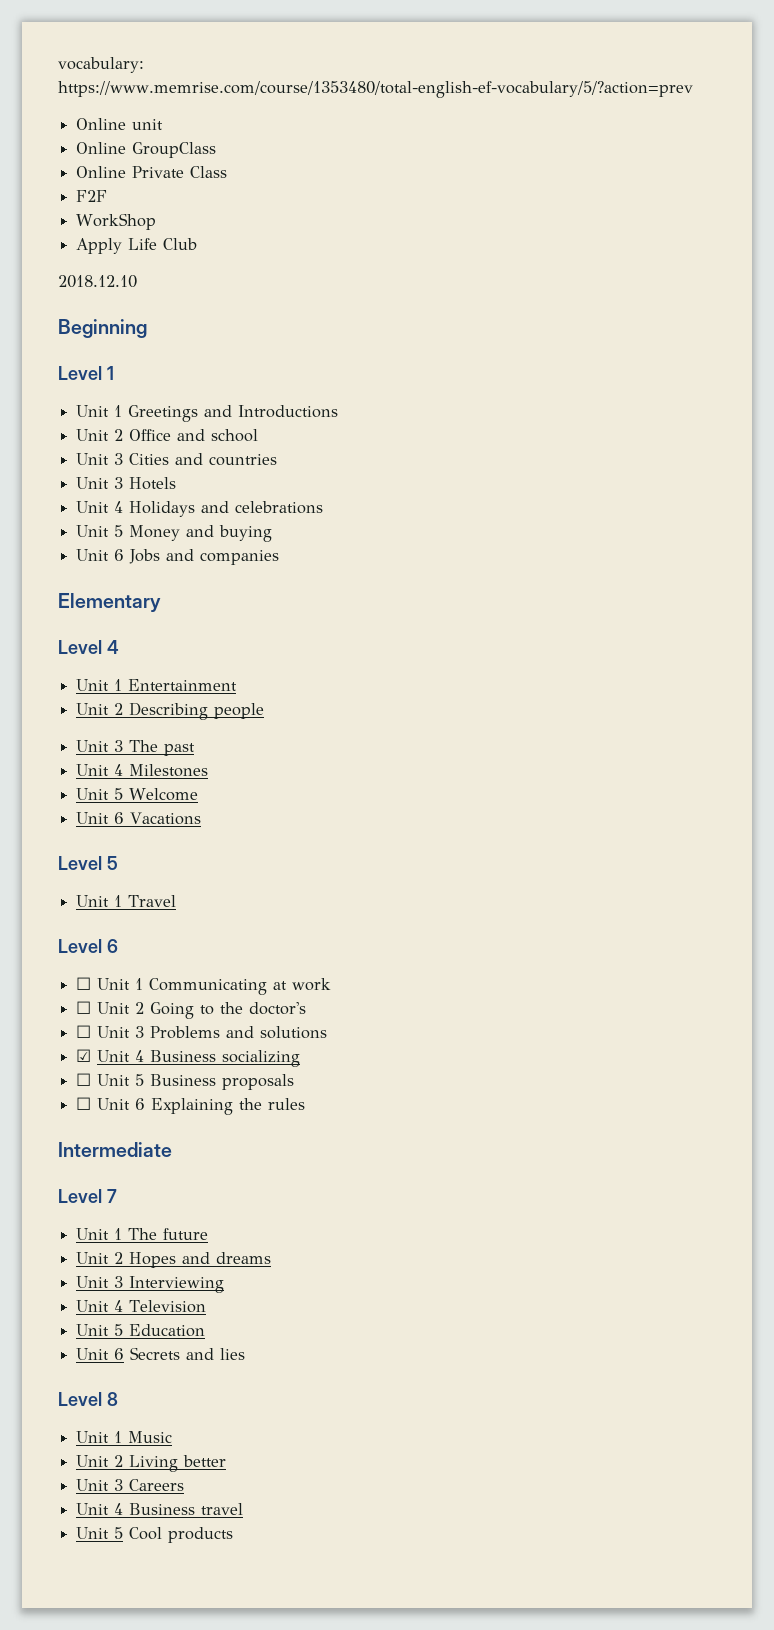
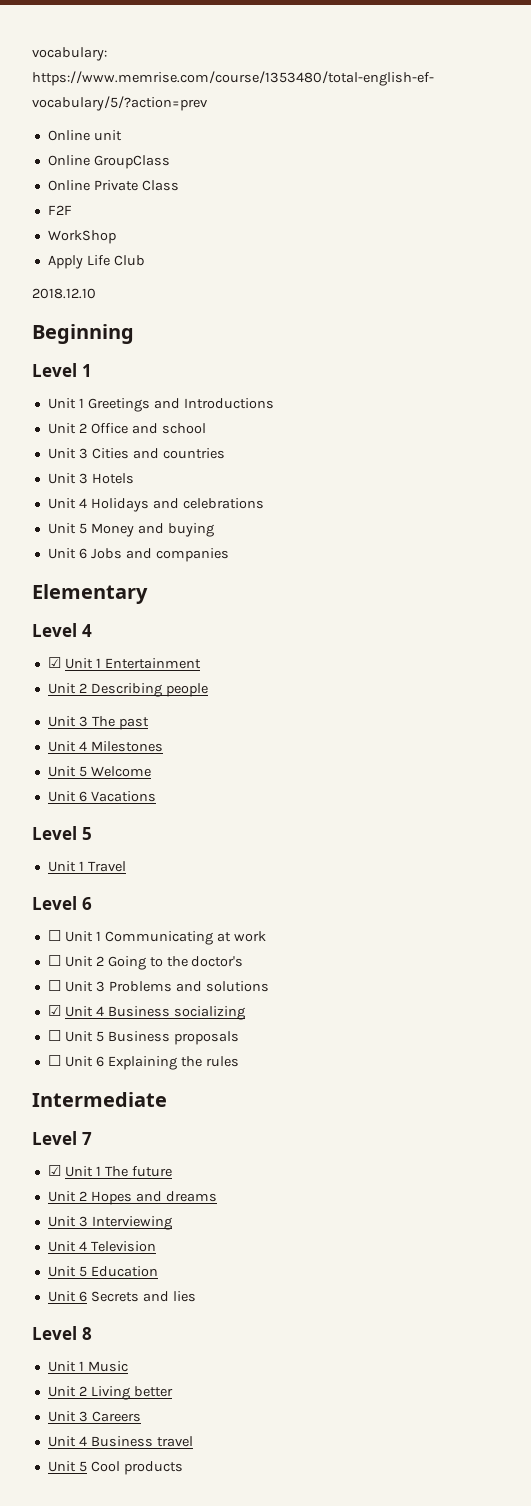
- Unit 1 Entertainment
+ ☑ Unit 1 Entertainment
- Unit 1 The future
+ ☑ Unit 1 The future

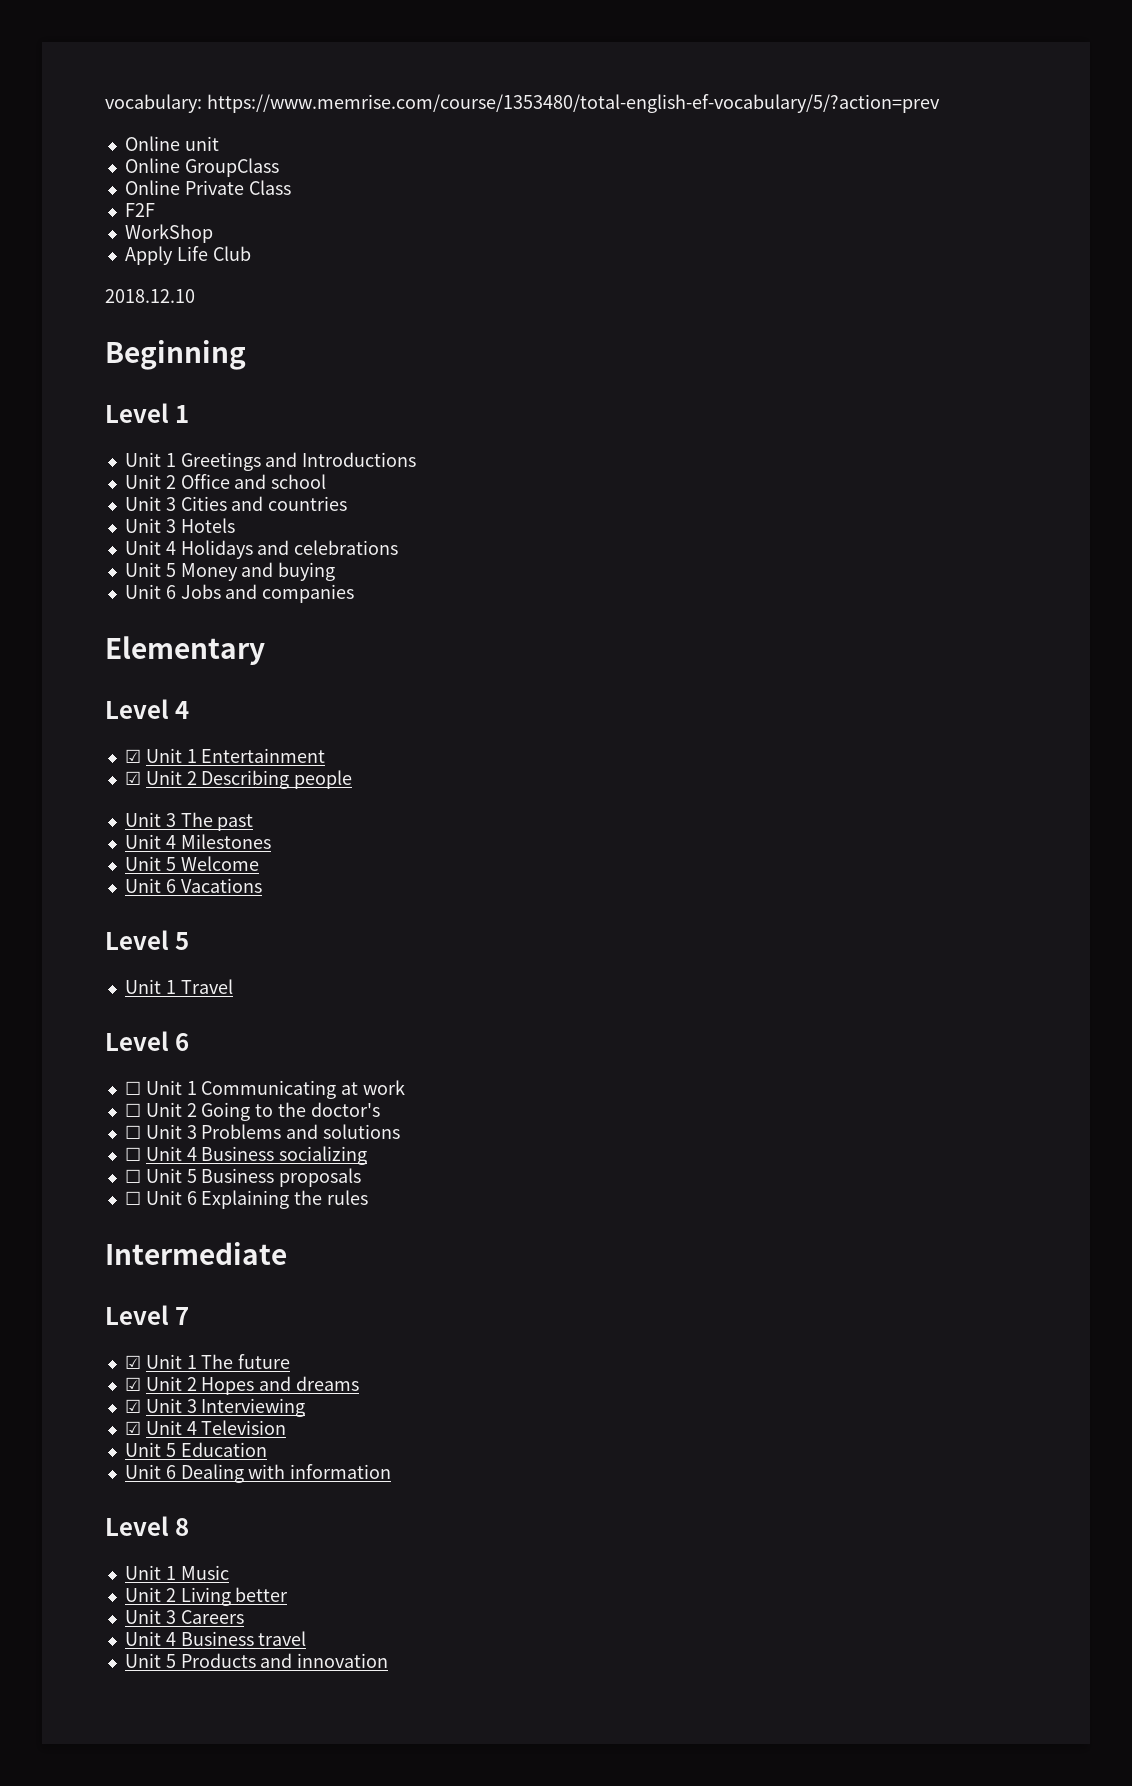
- Unit 2 Describing people
+ ☑ Unit 2 Describing people
- ☑ Unit 4 Business socializing
+ ☐ Unit 4 Business socializing
- Unit 2 Hopes and dreams
+ ☑ Unit 2 Hopes and dreams
- Unit 3 Interviewing
+ ☑ Unit 3 Interviewing
- Unit 4 Television
+ ☑ Unit 4 Television
- Unit 6 Secrets and lies
+ Unit 6 Dealing with information
- Unit 5 Cool products
+ Unit 5 Products and innovation

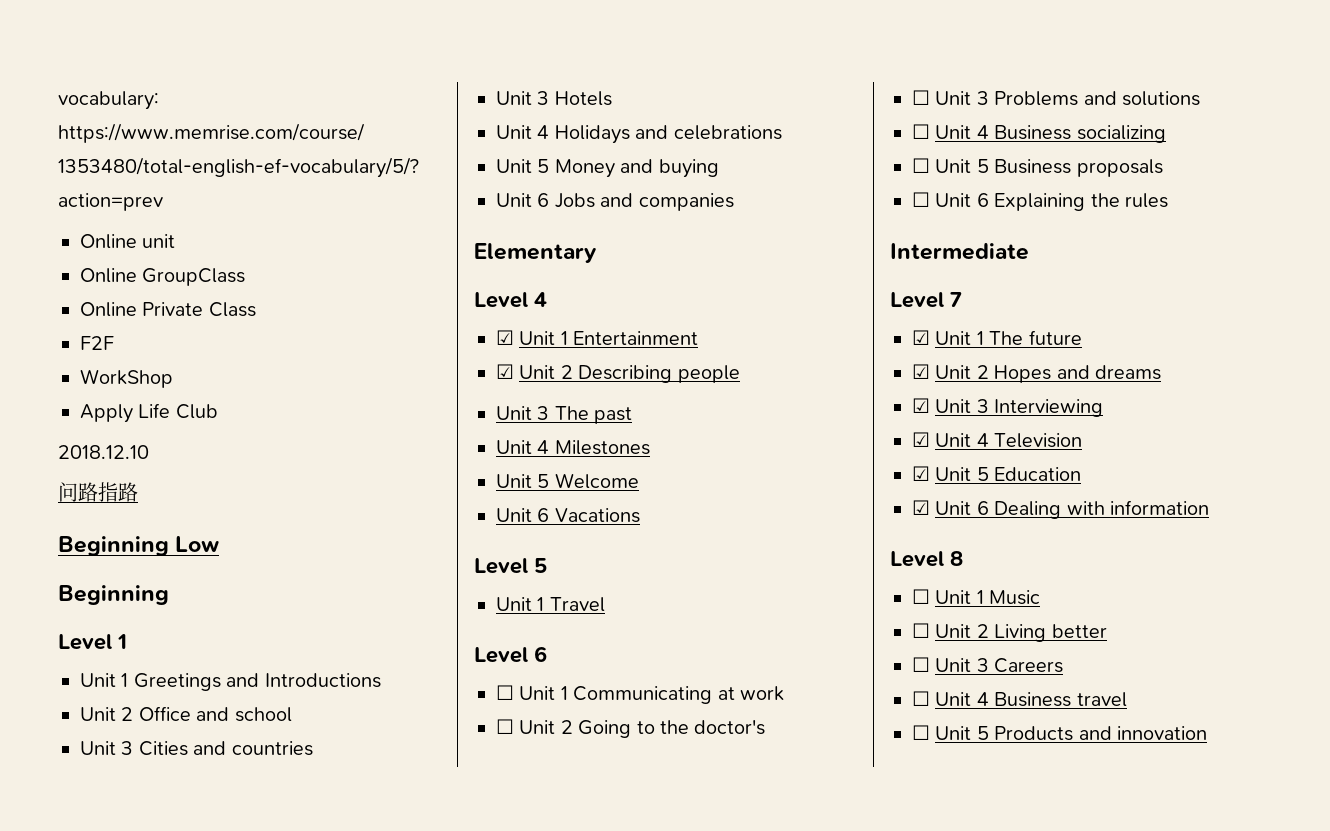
+ 问路指路
+ Beginning Low
- Unit 5 Education
+ ☑ Unit 5 Education
- Unit 6 Dealing with information
+ ☑ Unit 6 Dealing with information
- Unit 1 Music
+ ☐ Unit 1 Music
- Unit 2 Living better
+ ☐ Unit 2 Living better
- Unit 3 Careers
+ ☐ Unit 3 Careers
- Unit 4 Business travel
+ ☐ Unit 4 Business travel
- Unit 5 Products and innovation
+ ☐ Unit 5 Products and innovation

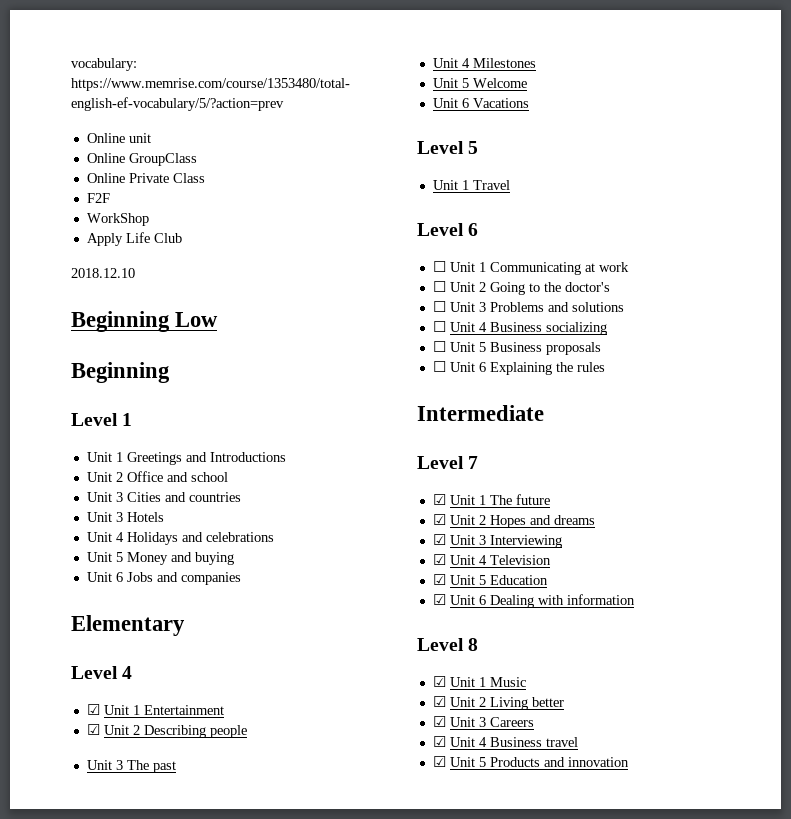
- 问路指路
- ☐ Unit 1 Music
+ ☑ Unit 1 Music
- ☐ Unit 2 Living better
+ ☑ Unit 2 Living better
- ☐ Unit 3 Careers
+ ☑ Unit 3 Careers
- ☐ Unit 4 Business travel
+ ☑ Unit 4 Business travel
- ☐ Unit 5 Products and innovation
+ ☑ Unit 5 Products and innovation

